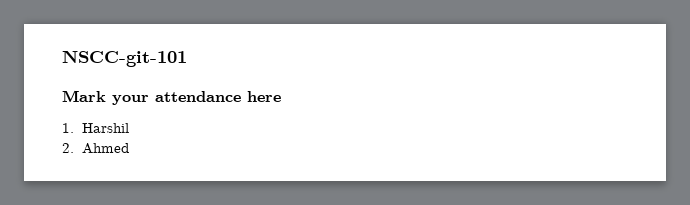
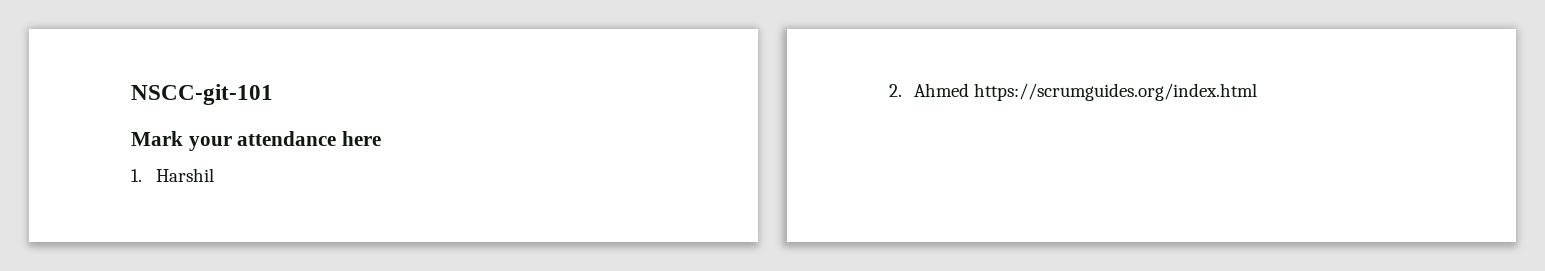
- 2. Ahmed
+ 2. Ahmed https://scrumguides.org/index.html

